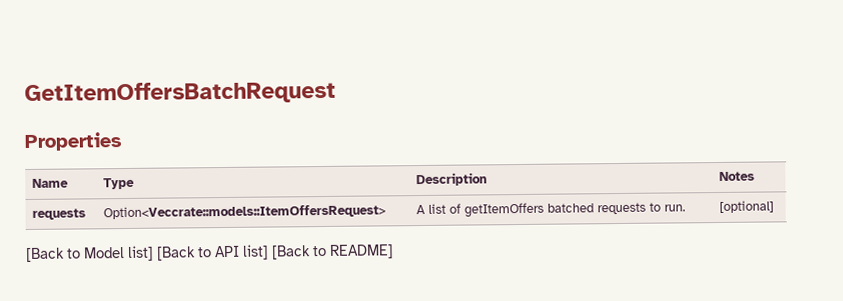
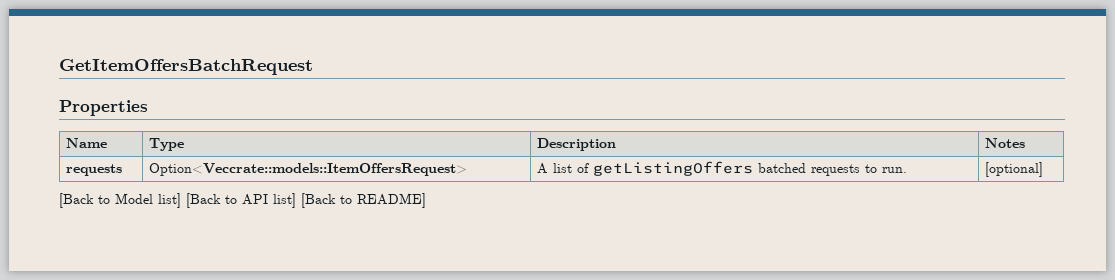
- requests | Option<Veccrate::models::ItemOffersRequest> | A list of getItemOffers batched requests to run. | [optional]
+ requests | Option<Veccrate::models::ItemOffersRequest> | A list of getListingOffers batched requests to run. | [optional]

